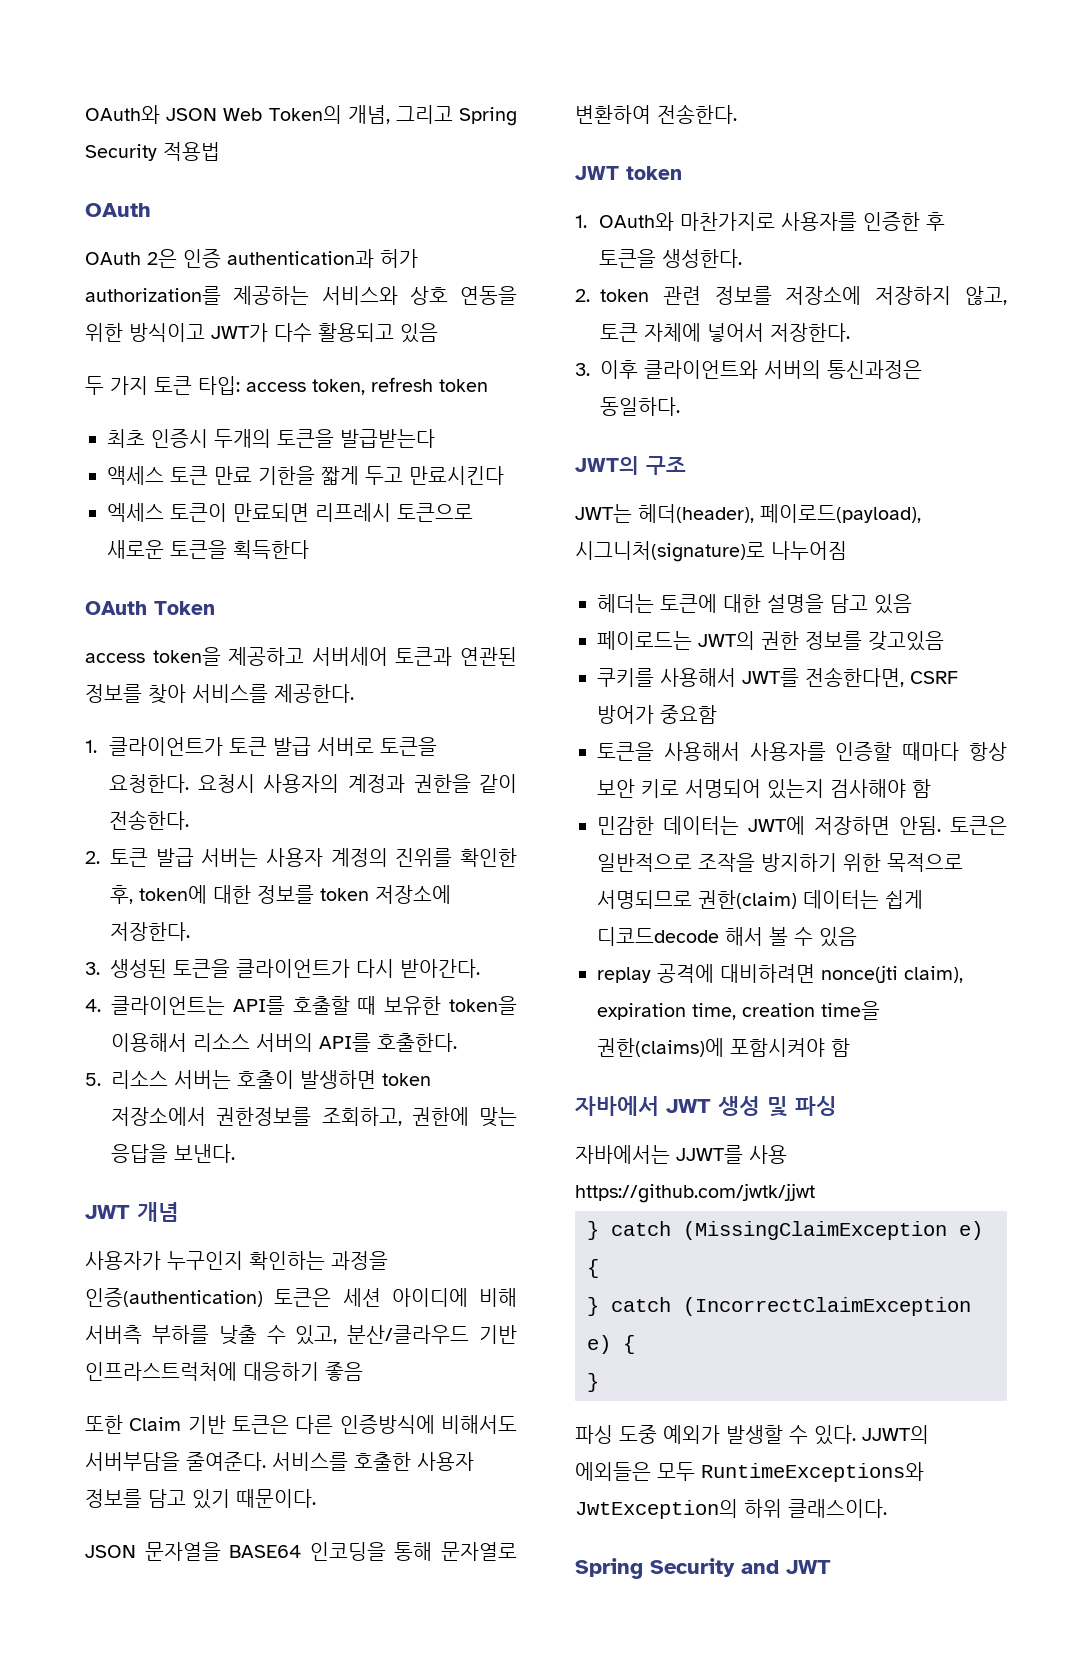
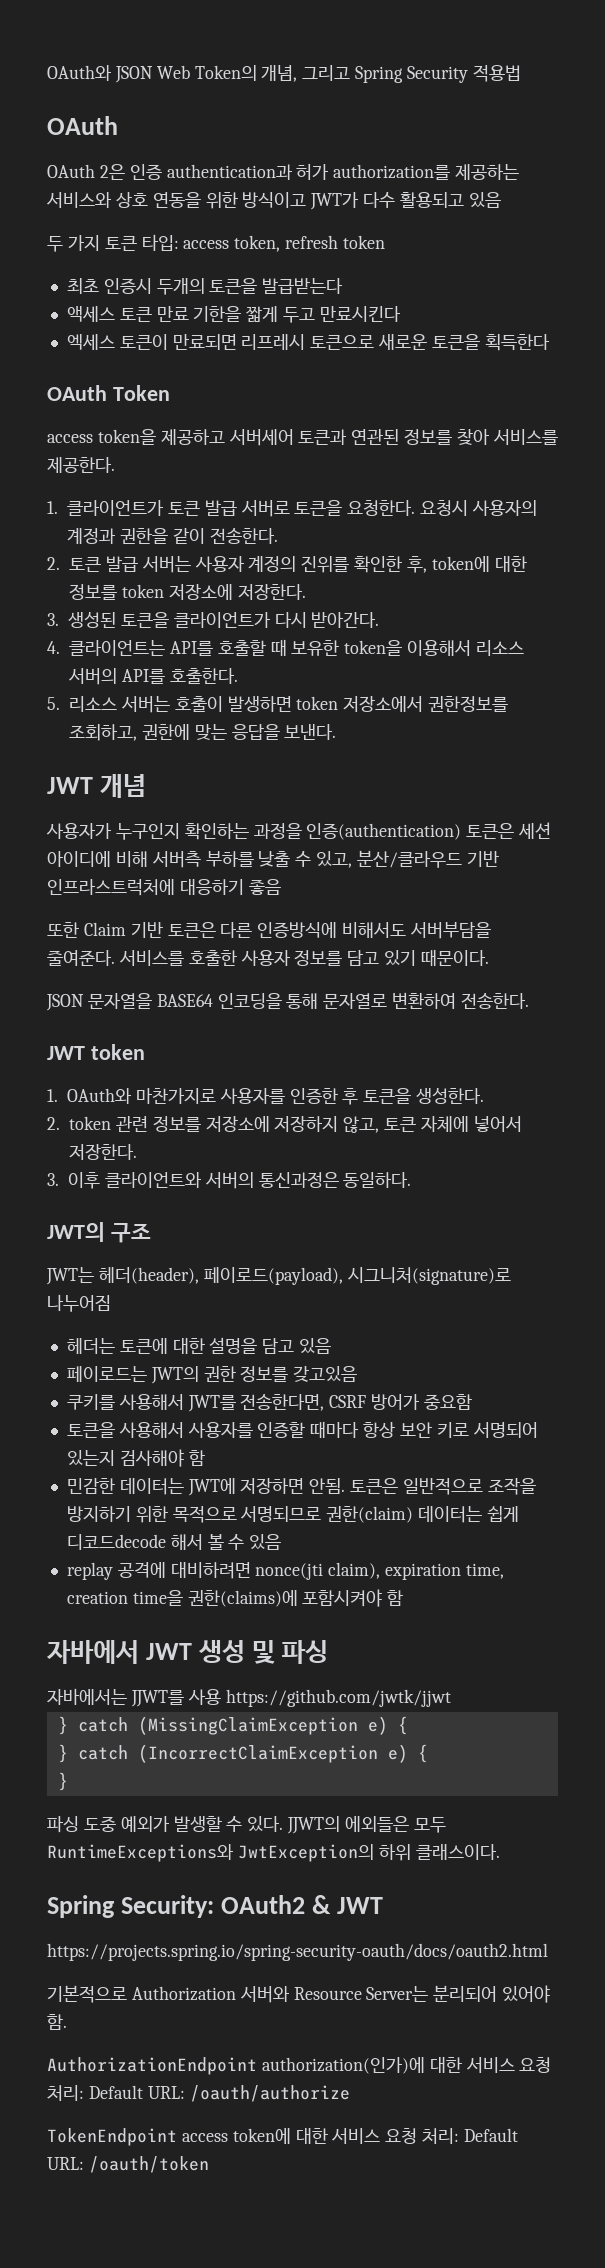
- Spring Security and JWT
+ Spring Security: OAuth2 & JWT
+ https://projects.spring.io/spring-security-oauth/docs/oauth2.html
+ 기본적으로 Authorization 서버와 Resource Server는 분리되어 있어야 함.
+ AuthorizationEndpoint authorization(인가)에 대한 서비스 요청 처리: Default URL: /oauth/authorize
+ TokenEndpoint access token에 대한 서비스 요청 처리: Default URL: /oauth/token

